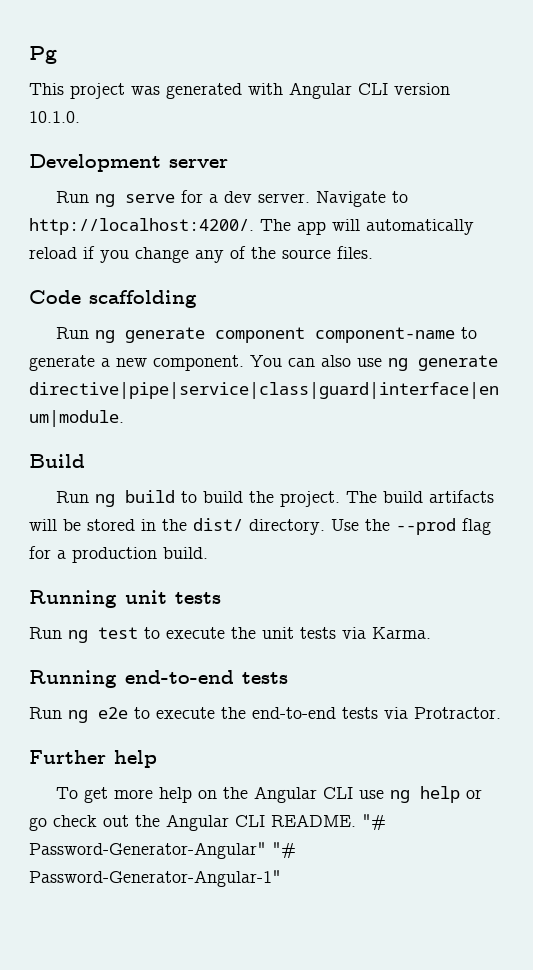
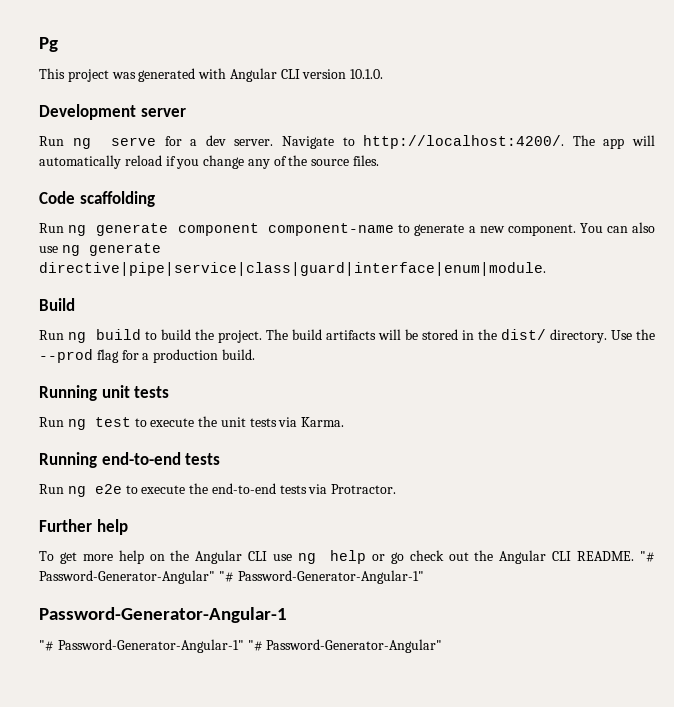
+ Password-Generator-Angular-1
+ "# Password-Generator-Angular-1" "# Password-Generator-Angular"

